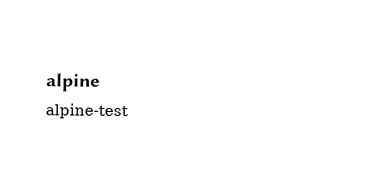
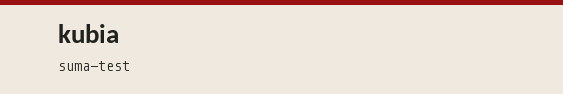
- alpine
- alpine-test
+ kubia
+ suma-test

